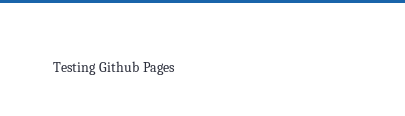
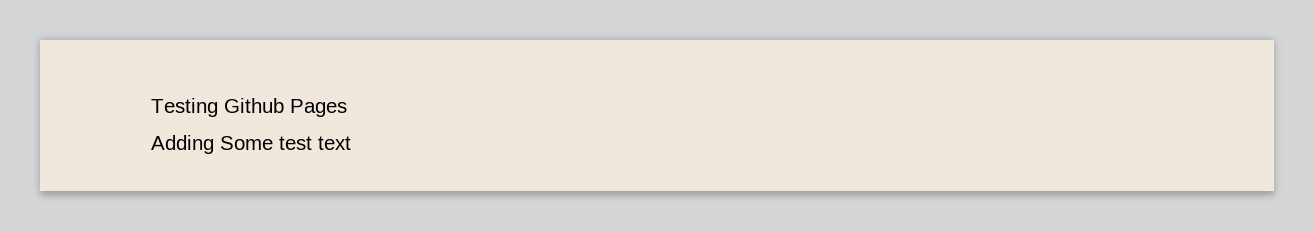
+ Adding Some test text

